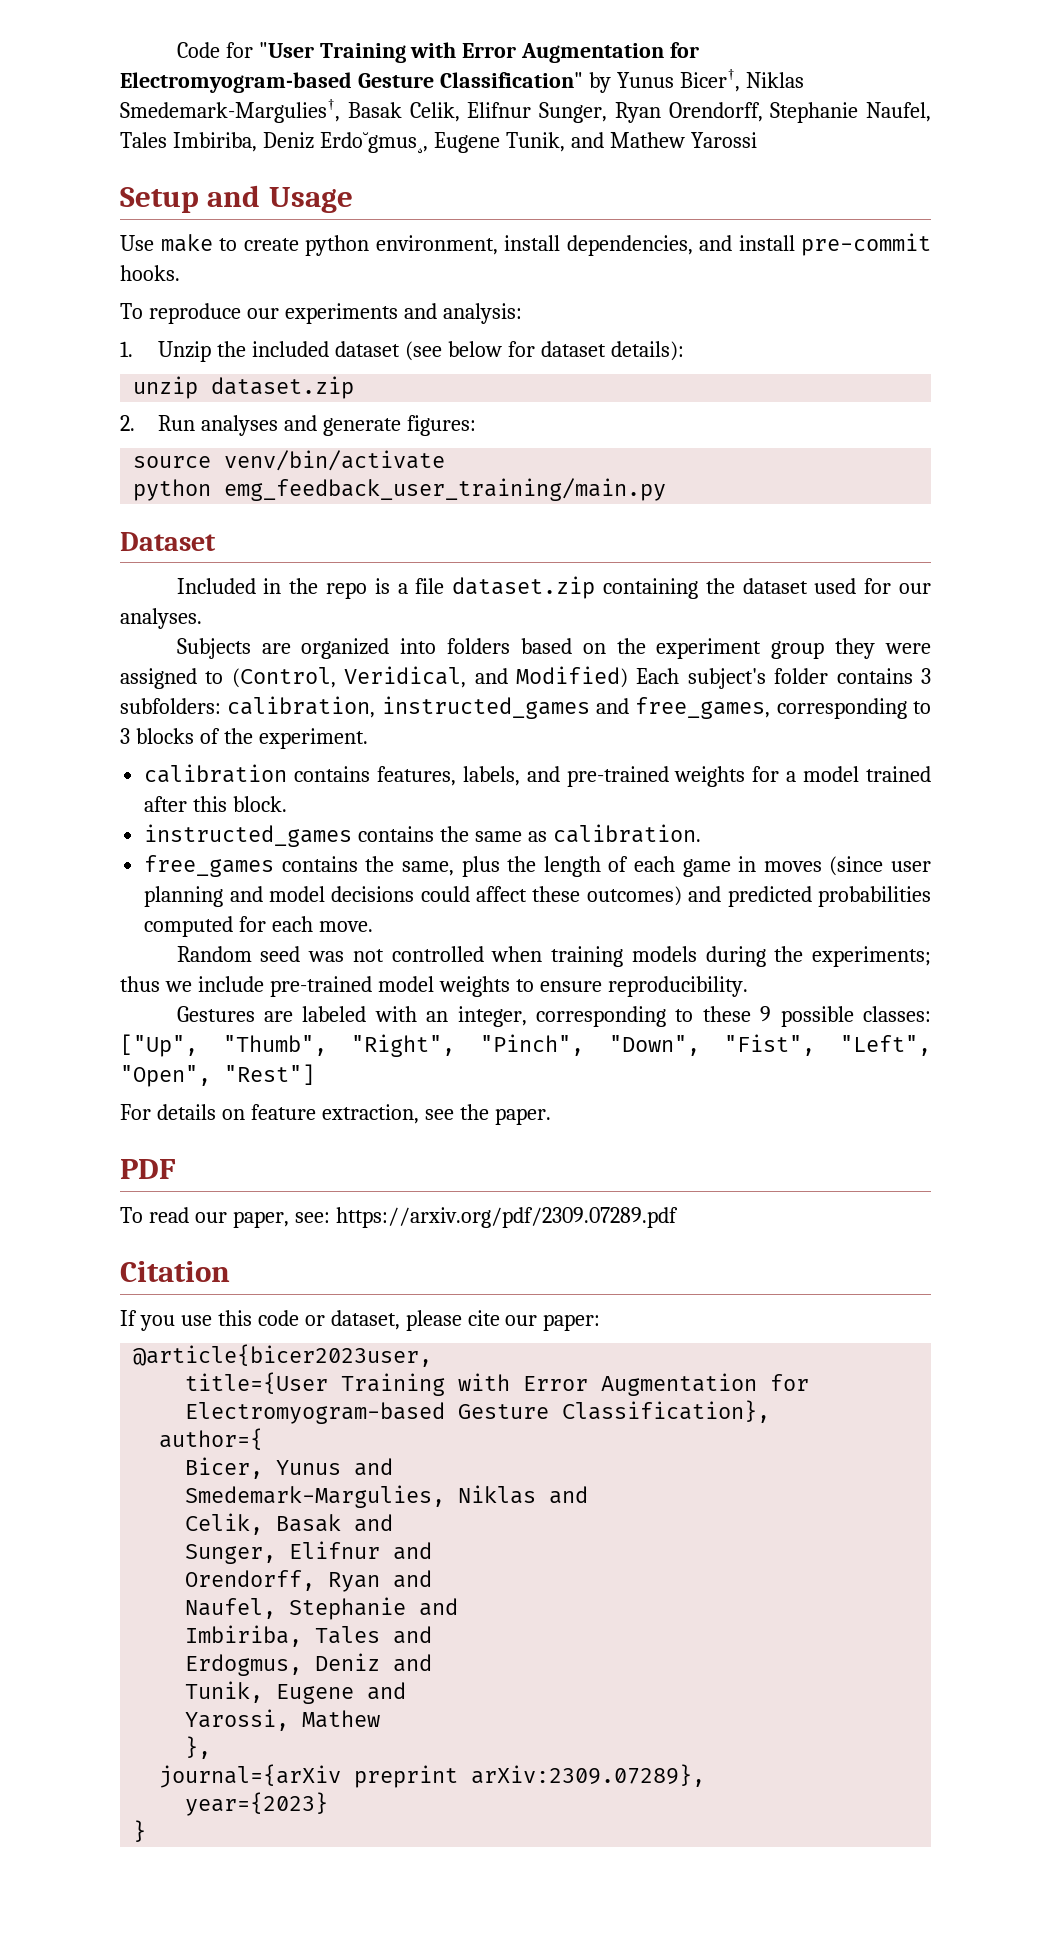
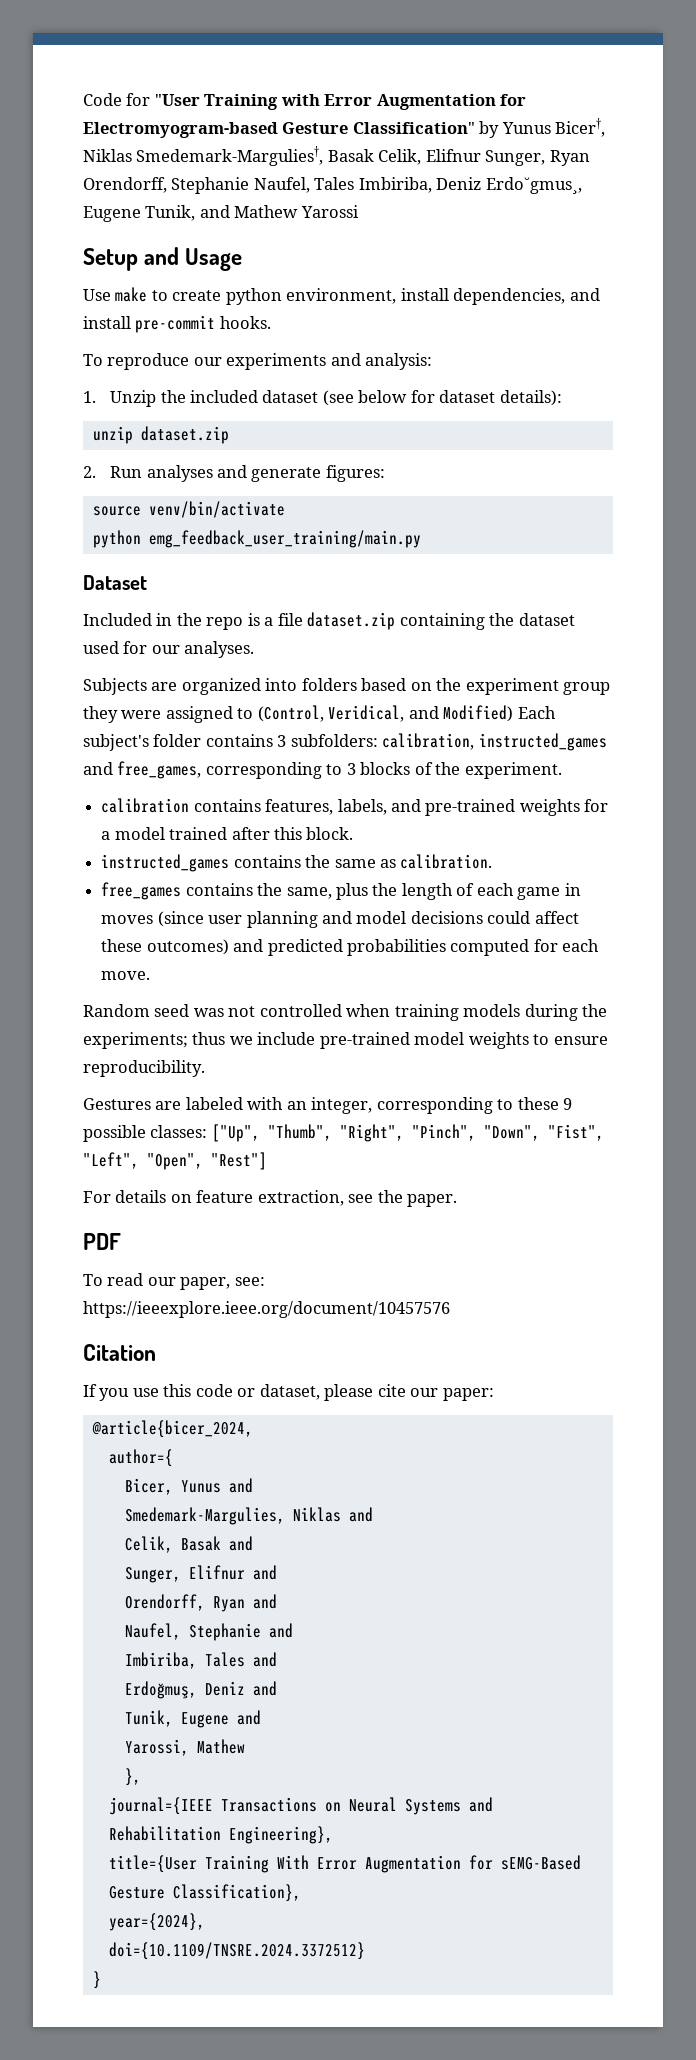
- To read our paper, see: https://arxiv.org/pdf/2309.07289.pdf
+ To read our paper, see: https://ieeexplore.ieee.org/document/10457576
- @article{bicer2023user,
- title={User Training with Error Augmentation for Electromyogram-based Gesture Classification},
+ @article{bicer_2024,
- Erdogmus, Deniz and
+ Erdoğmuş, Deniz and
- journal={arXiv preprint arXiv:2309.07289},
- year={2023}
+ journal={IEEE Transactions on Neural Systems and Rehabilitation Engineering},
+ title={User Training With Error Augmentation for sEMG-Based Gesture Classification},
+ year={2024},
+ doi={10.1109/TNSRE.2024.3372512}

